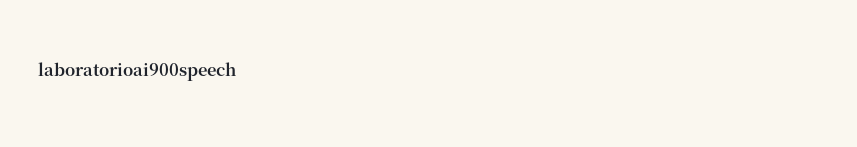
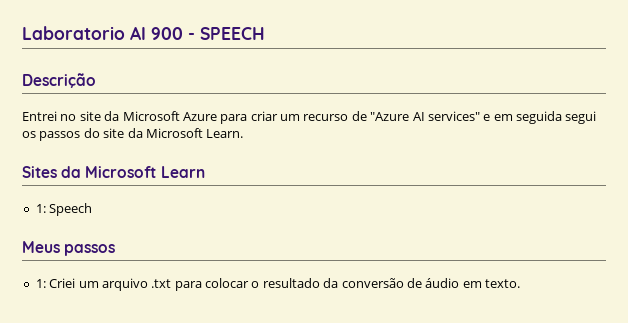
- laboratorioai900speech
+ Laboratorio AI 900 - SPEECH
+ Descrição
+ Entrei no site da Microsoft Azure para criar um recurso de "Azure AI services" e em seguida segui os passos do site da Microsoft Learn.
+ Sites da Microsoft Learn
+ 1: Speech
+ Meus passos
+ 1: Criei um arquivo .txt para colocar o resultado da conversão de áudio em texto.

